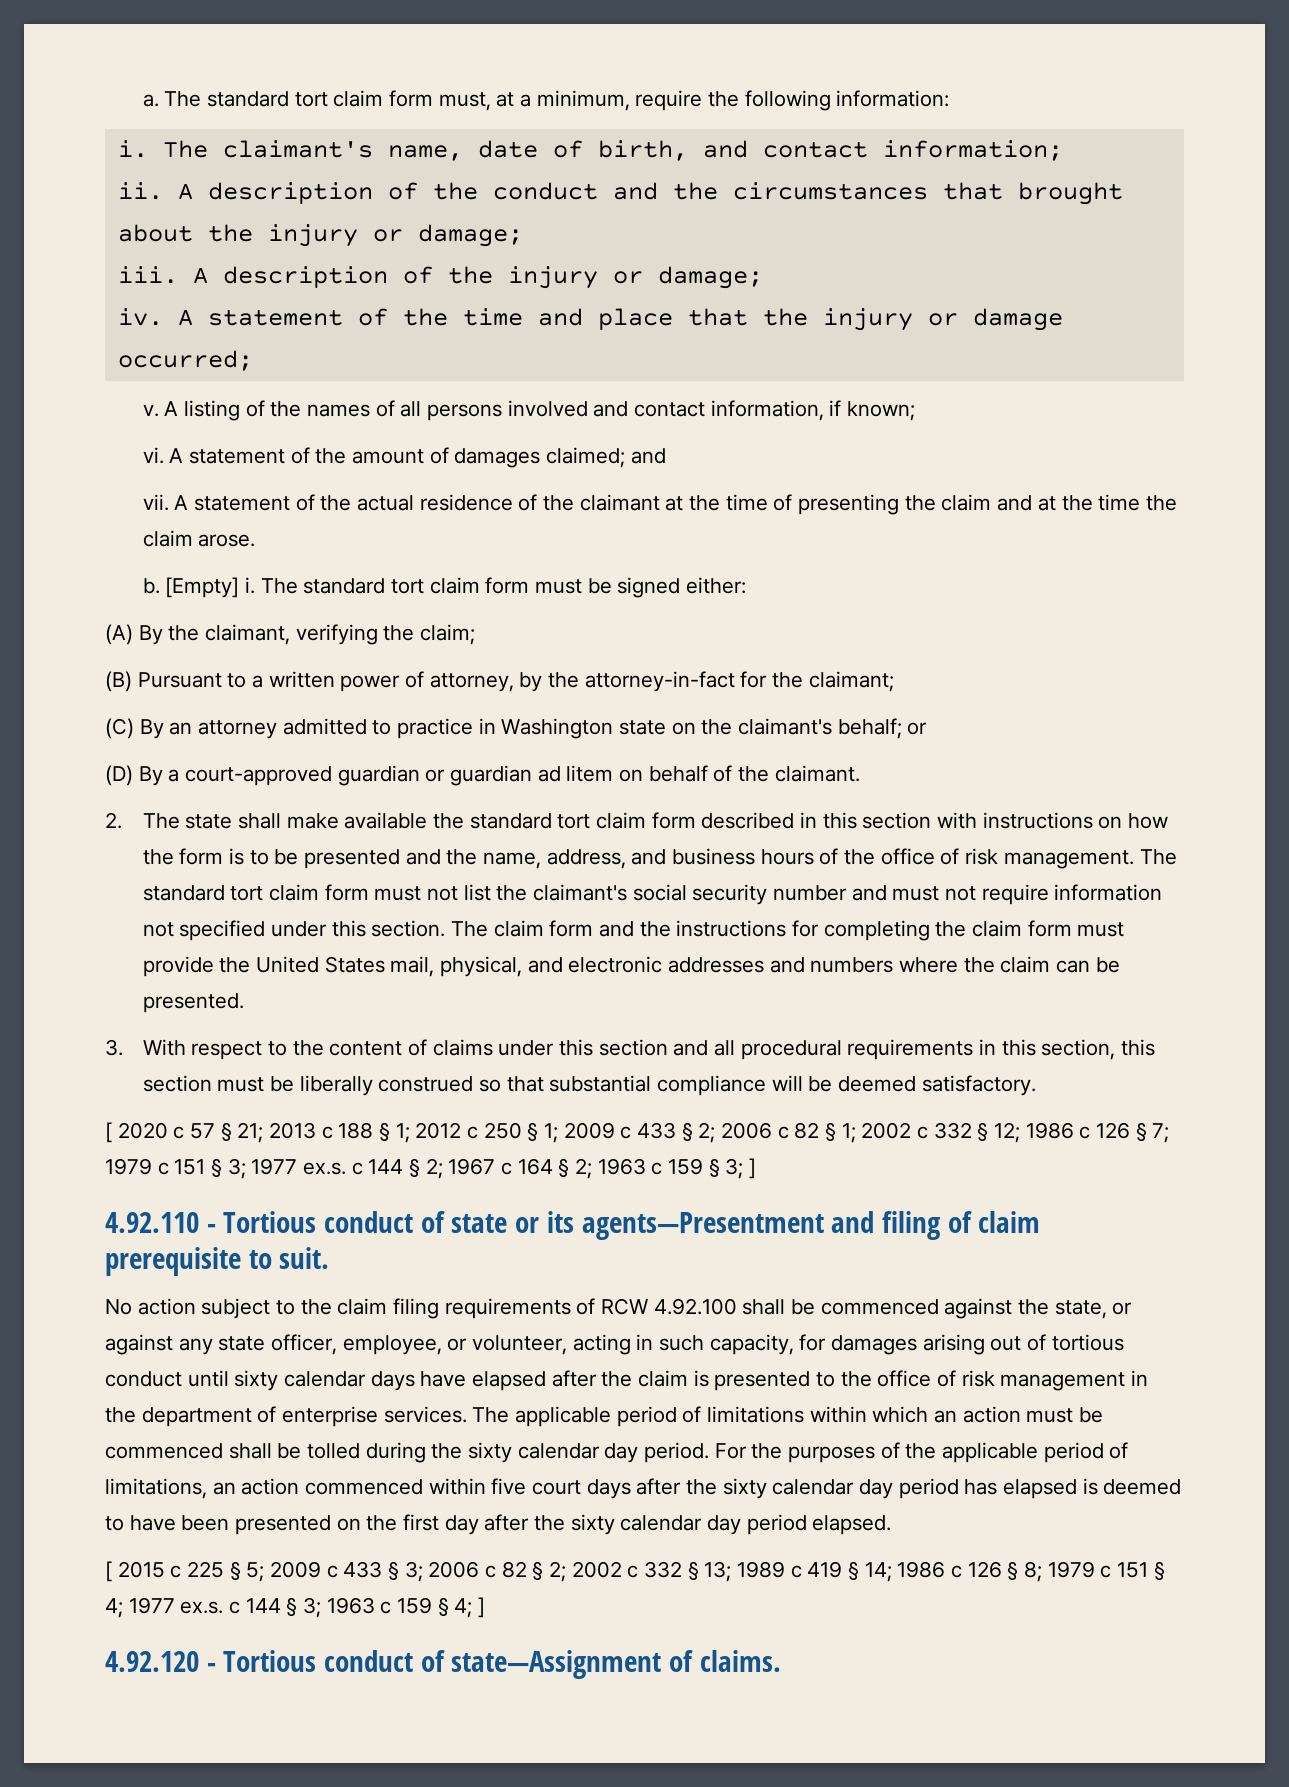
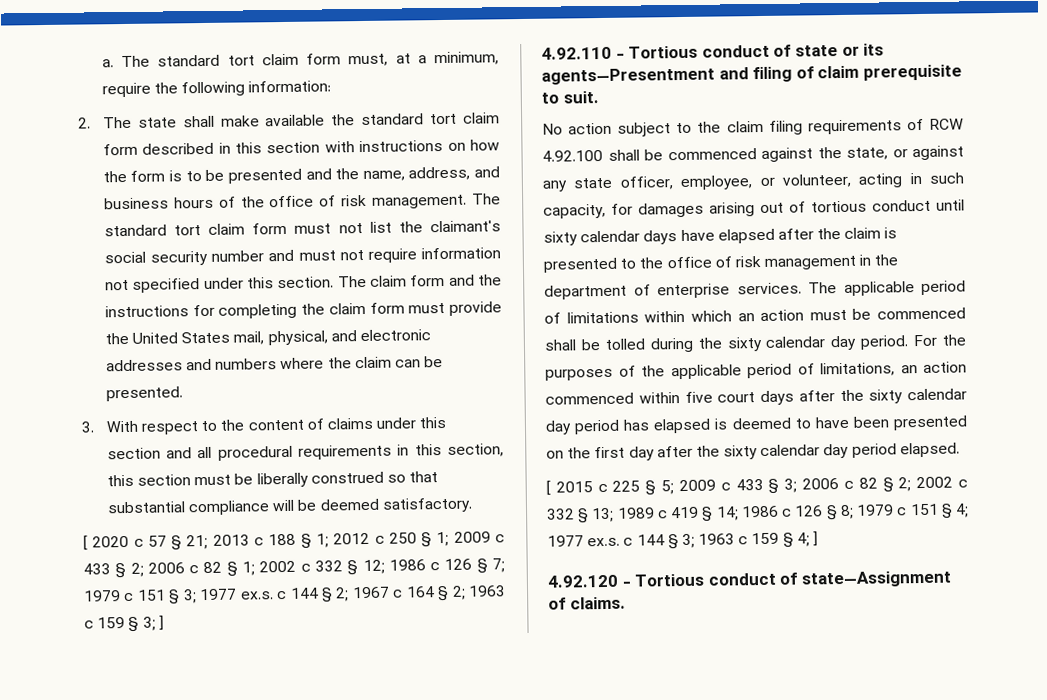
- i. The claimant's name, date of birth, and contact information;
- ii. A description of the conduct and the circumstances that brought about the injury or damage;
- iii. A description of the injury or damage;
- iv. A statement of the time and place that the injury or damage occurred;
- v. A listing of the names of all persons involved and contact information, if known;
- vi. A statement of the amount of damages claimed; and
- vii. A statement of the actual residence of the claimant at the time of presenting the claim and at the time the claim arose.
- b. [Empty] i. The standard tort claim form must be signed either:
- (A) By the claimant, verifying the claim;
- (B) Pursuant to a written power of attorney, by the attorney-in-fact for the claimant;
- (C) By an attorney admitted to practice in Washington state on the claimant's behalf; or
- (D) By a court-approved guardian or guardian ad litem on behalf of the claimant.

